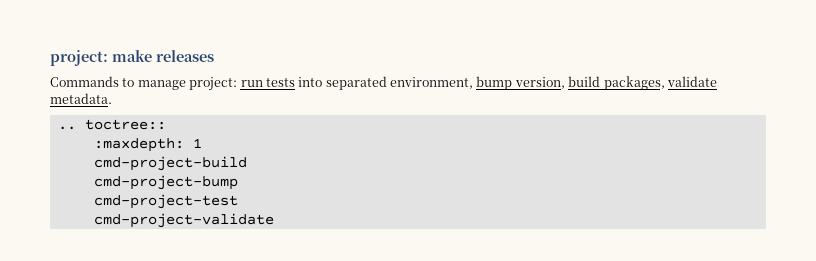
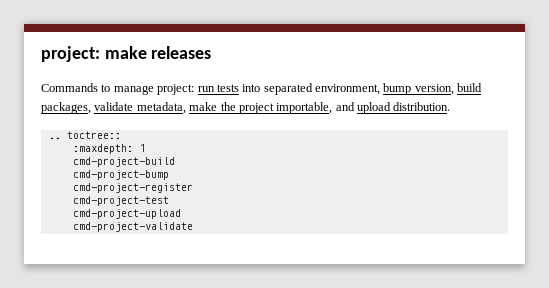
- Commands to manage project: run tests into separated environment, bump version, build packages, validate metadata.
+ Commands to manage project: run tests into separated environment, bump version, build packages, validate metadata, make the project importable, and upload distribution.
+ cmd-project-register
+ cmd-project-upload

